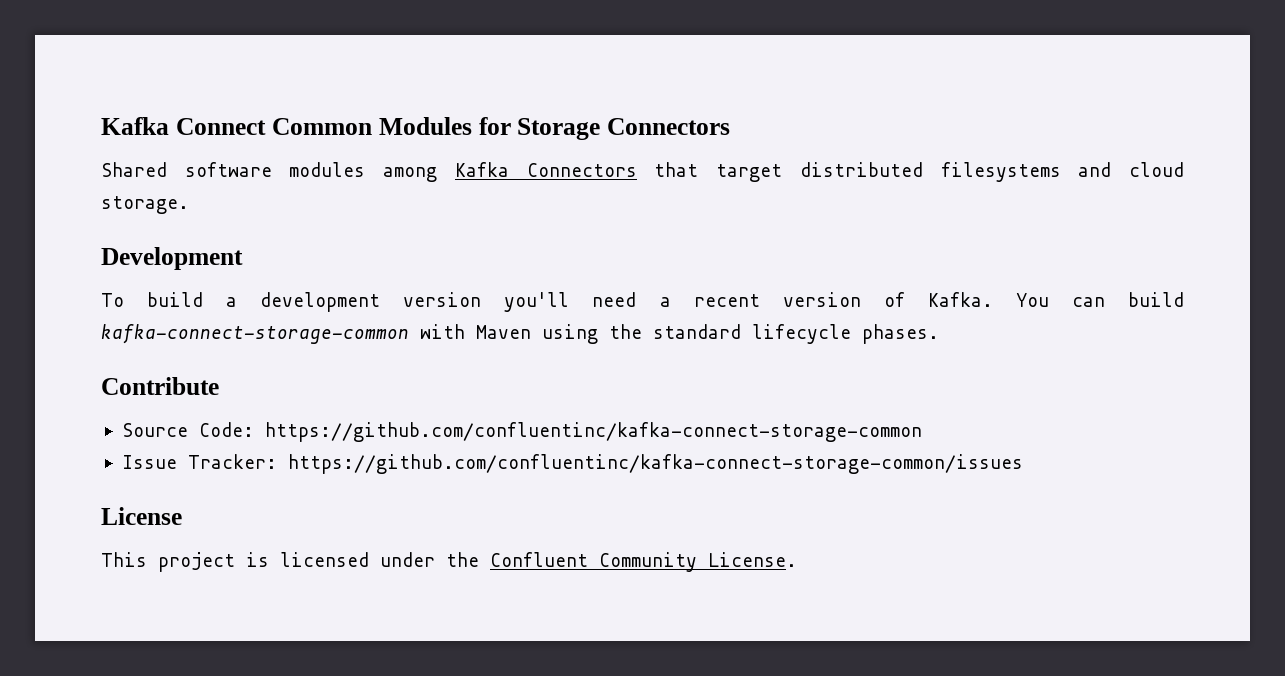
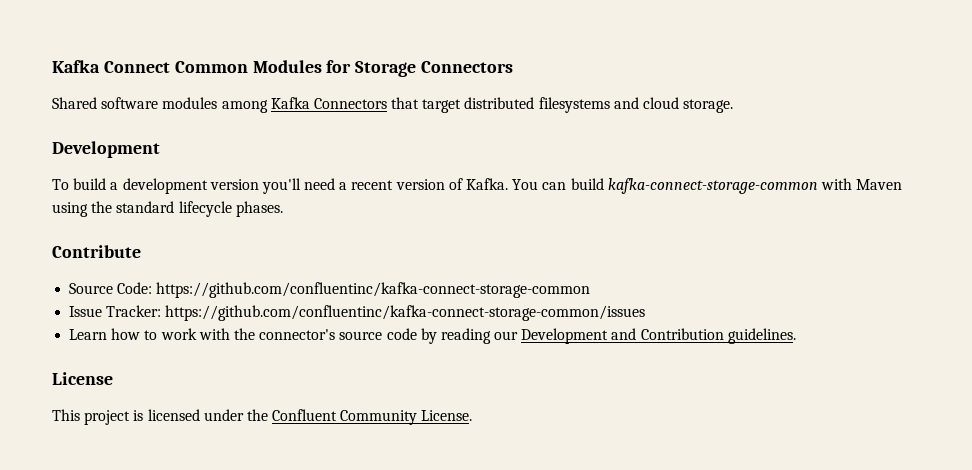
+ Learn how to work with the connector's source code by reading our Development and Contribution guidelines.

